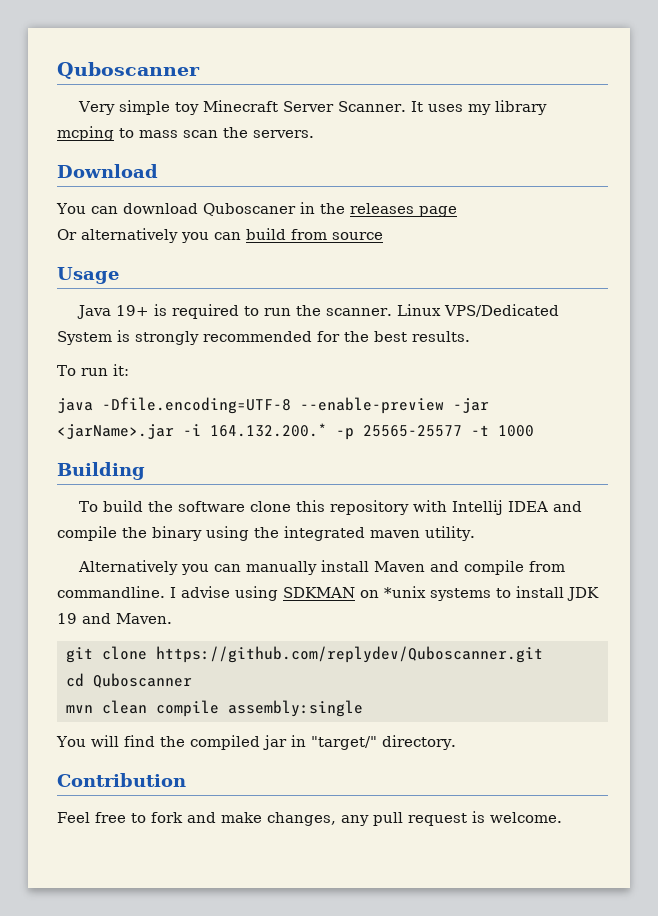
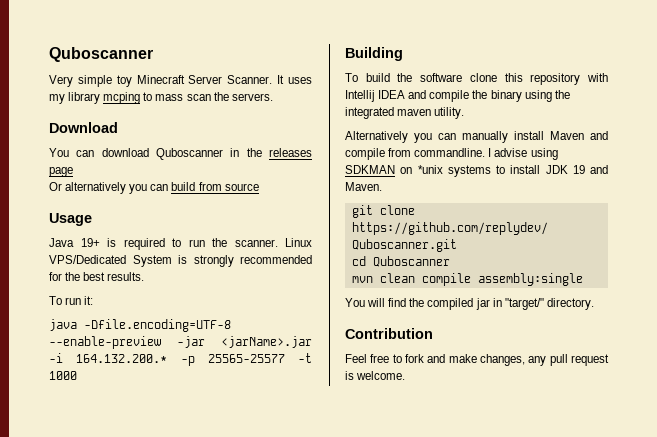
- You can download Quboscaner in the releases page
+ You can download Quboscanner in the releases page

